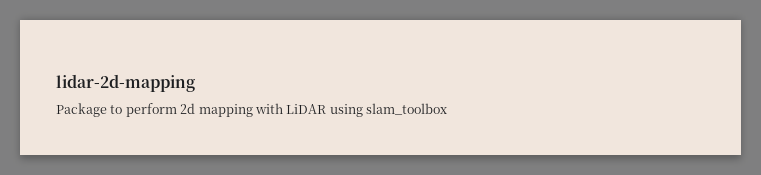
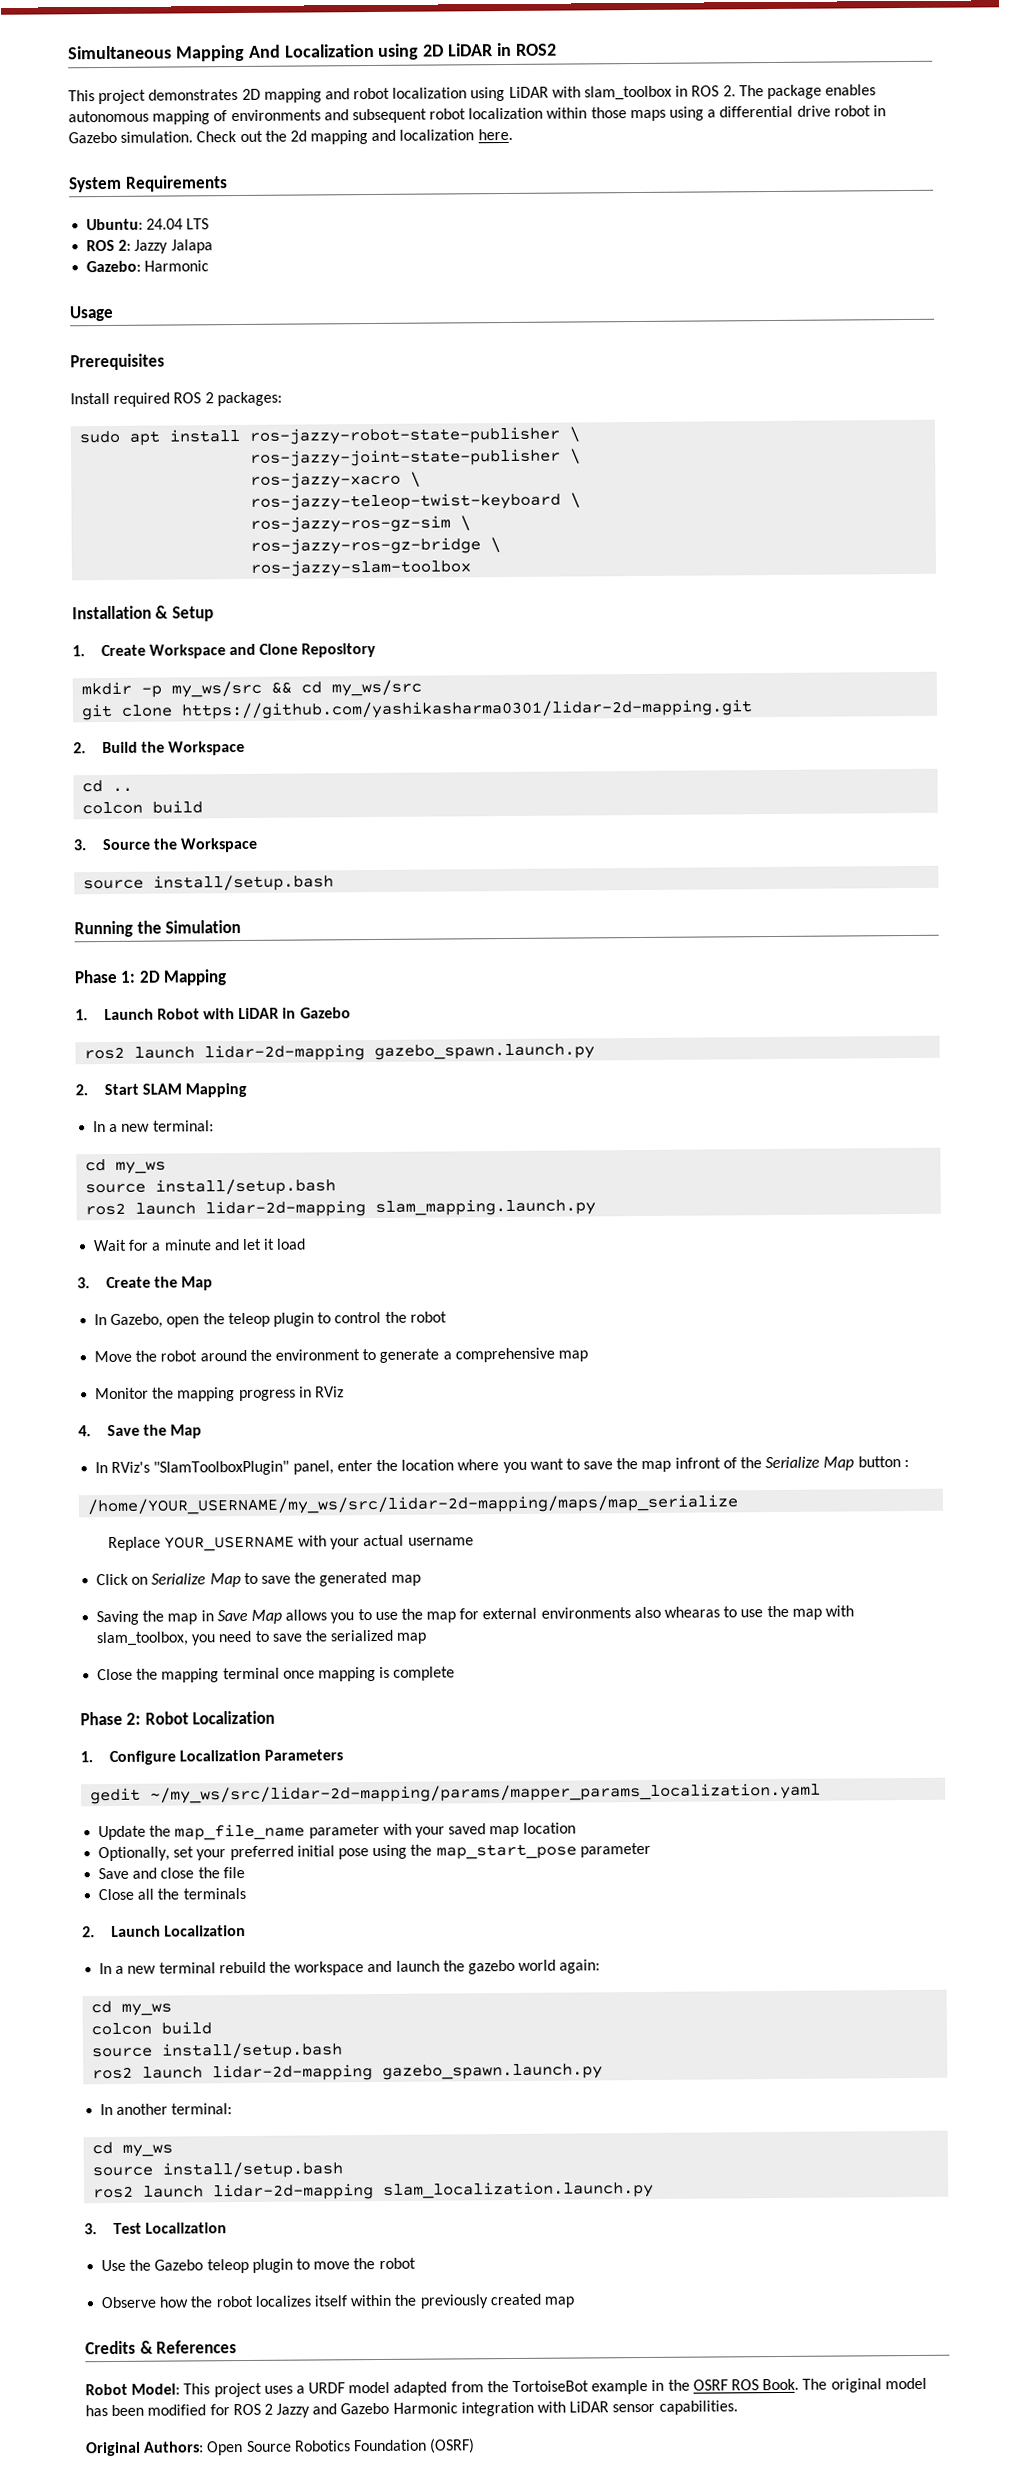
- lidar-2d-mapping
- Package to perform 2d mapping with LiDAR using slam_toolbox
+ Simultaneous Mapping And Localization using 2D LiDAR in ROS2
+ This project demonstrates 2D mapping and robot localization using LiDAR with slam_toolbox in ROS 2. The package enables autonomous mapping of environments and subsequent robot localization within those maps using a differential drive robot in Gazebo simulation. Check out the 2d mapping and localization here.
+ System Requirements
+ Ubuntu: 24.04 LTS
+ ROS 2: Jazzy Jalapa
+ Gazebo: Harmonic
+ Usage
+ Prerequisites
+ Install required ROS 2 packages:
+ sudo apt install ros-jazzy-robot-state-publisher \
+ ros-jazzy-joint-state-publisher \
+ ros-jazzy-xacro \
+ ros-jazzy-teleop-twist-keyboard \
+ ros-jazzy-ros-gz-sim \
+ ros-jazzy-ros-gz-bridge \
+ ros-jazzy-slam-toolbox
+ Installation & Setup
+ 1. Create Workspace and Clone Repository
+ mkdir -p my_ws/src && cd my_ws/src
+ git clone https://github.com/yashikasharma0301/lidar-2d-mapping.git
+ 2. Build the Workspace
+ cd ..
+ colcon build
+ 3. Source the Workspace
+ source install/setup.bash
+ Running the Simulation
+ Phase 1: 2D Mapping
+ 1. Launch Robot with LiDAR in Gazebo
+ ros2 launch lidar-2d-mapping gazebo_spawn.launch.py
+ 2. Start SLAM Mapping
+ In a new terminal:
+ cd my_ws
+ source install/setup.bash
+ ros2 launch lidar-2d-mapping slam_mapping.launch.py
+ Wait for a minute and let it load
+ 3. Create the Map
+ In Gazebo, open the teleop plugin to control the robot
+ Move the robot around the environment to generate a comprehensive map
+ Monitor the mapping progress in RViz
+ 4. Save the Map
+ In RViz's "SlamToolboxPlugin" panel, enter the location where you want to save the map infront of the Serialize Map button :
+ /home/YOUR_USERNAME/my_ws/src/lidar-2d-mapping/maps/map_serialize
+ Replace YOUR_USERNAME with your actual username
+ Click on Serialize Map to save the generated map
+ Saving the map in Save Map allows you to use the map for external environments also whearas to use the map with slam_toolbox, you need to save the serialized map
+ Close the mapping terminal once mapping is complete
+ Phase 2: Robot Localization
+ 1. Configure Localization Parameters
+ gedit ~/my_ws/src/lidar-2d-mapping/params/mapper_params_localization.yaml
+ Update the map_file_name parameter with your saved map location
+ Optionally, set your preferred initial pose using the map_start_pose parameter
+ Save and close the file
+ Close all the terminals
+ 2. Launch Localization
+ In a new terminal rebuild the workspace and launch the gazebo world again:
+ cd my_ws
+ colcon build
+ source install/setup.bash
+ ros2 launch lidar-2d-mapping gazebo_spawn.launch.py
+ In another terminal:
+ cd my_ws
+ source install/setup.bash
+ ros2 launch lidar-2d-mapping slam_localization.launch.py
+ 3. Test Localization
+ Use the Gazebo teleop plugin to move the robot
+ Observe how the robot localizes itself within the previously created map
+ Credits & References
+ Robot Model: This project uses a URDF model adapted from the TortoiseBot example in the OSRF ROS Book. The original model has been modified for ROS 2 Jazzy and Gazebo Harmonic integration with LiDAR sensor capabilities.
+ Original Authors: Open Source Robotics Foundation (OSRF)

